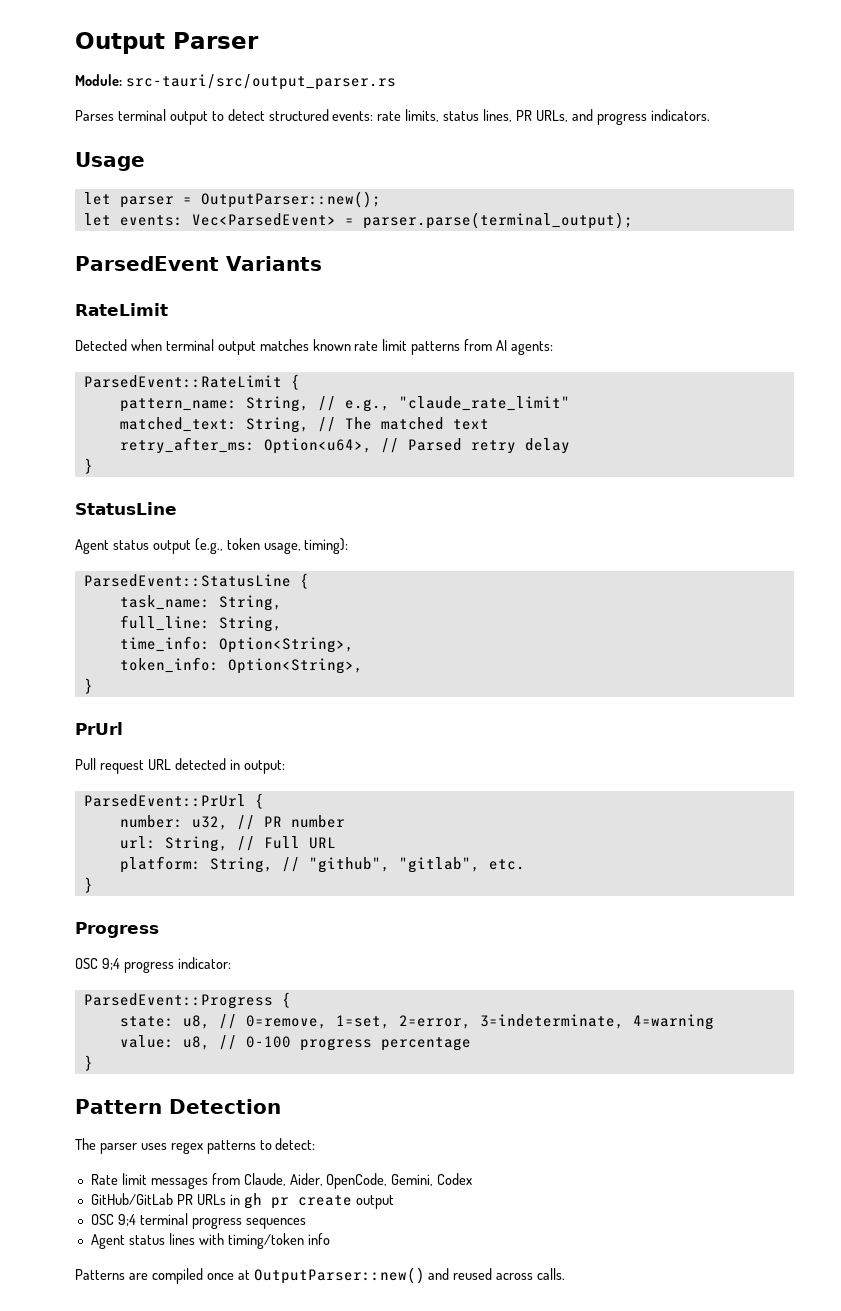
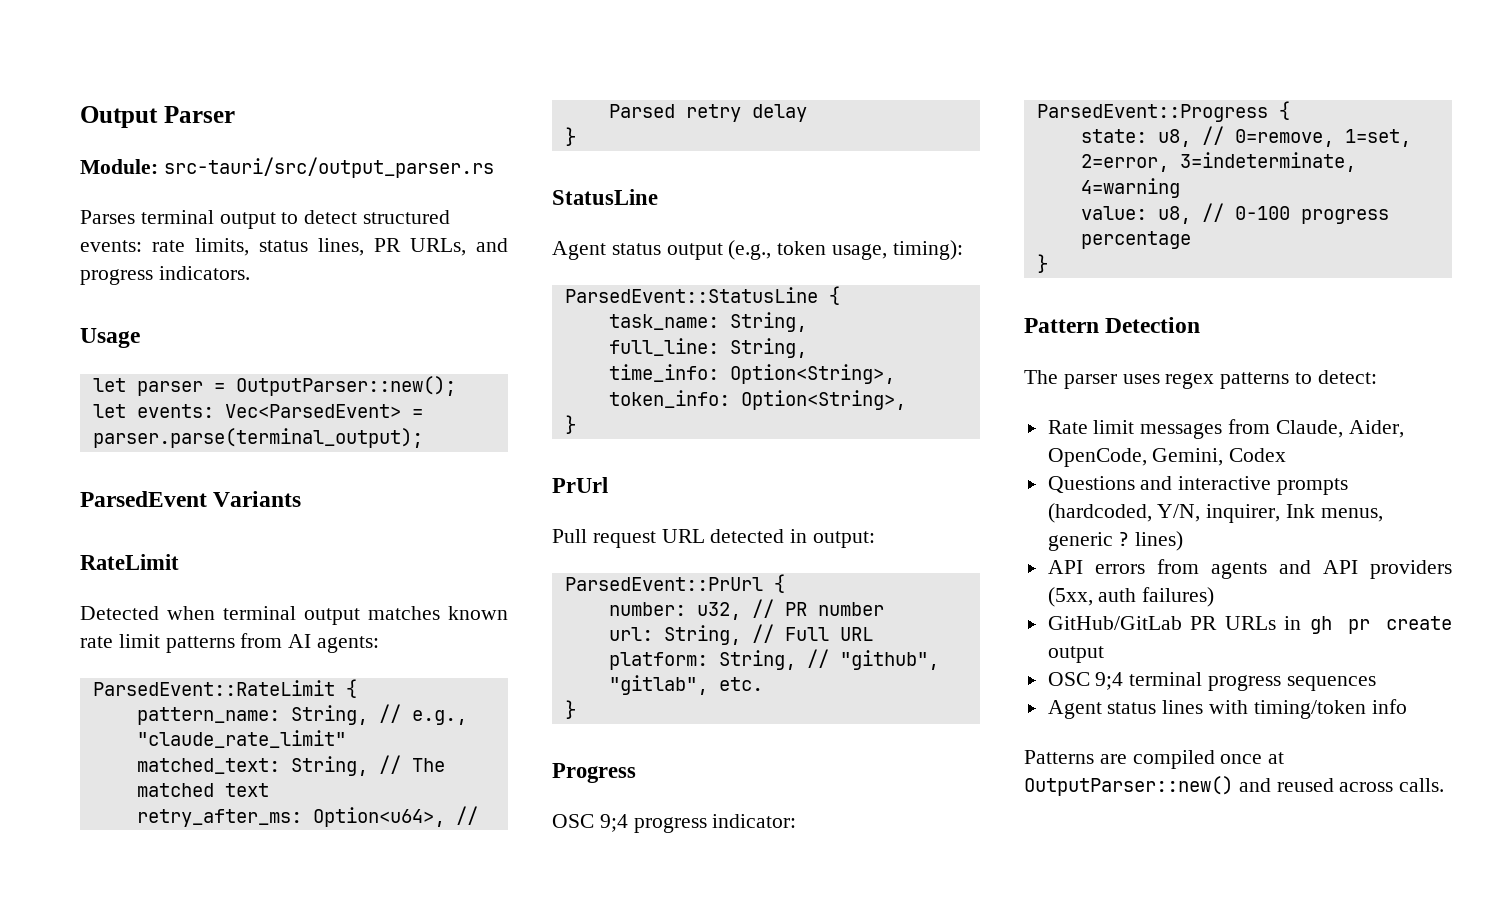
+ Questions and interactive prompts (hardcoded, Y/N, inquirer, Ink menus, generic ? lines)
+ API errors from agents and API providers (5xx, auth failures)

